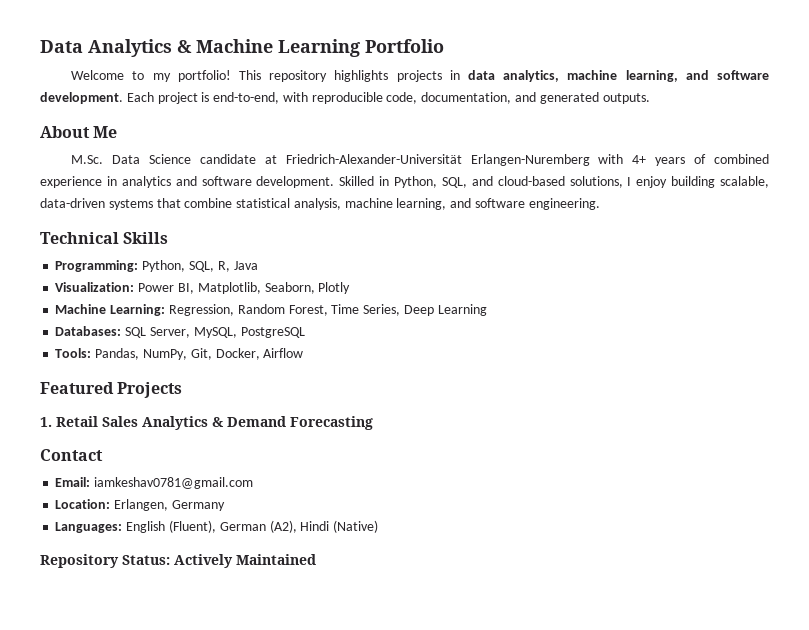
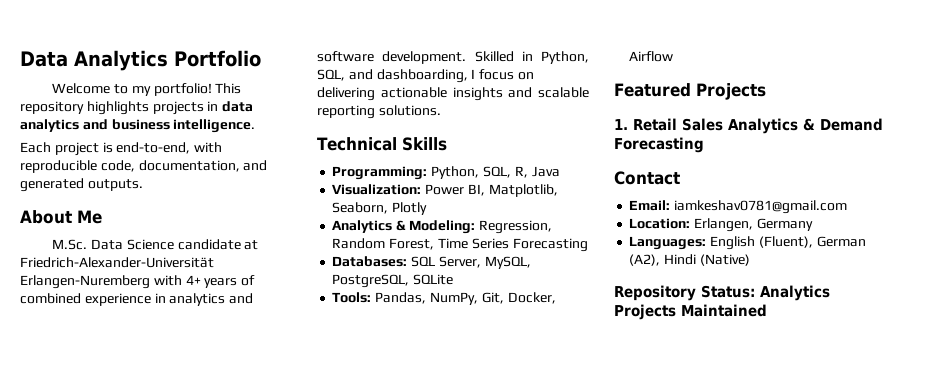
- Data Analytics & Machine Learning Portfolio
+ Data Analytics Portfolio
- This repository highlights projects in data analytics, machine learning, and software development. Each project is end-to-end, with reproducible code, documentation, and generated outputs.
+ This repository highlights projects in data analytics and business intelligence.
+ Each project is end-to-end, with reproducible code, documentation, and generated outputs.
- Skilled in Python, SQL, and cloud-based solutions, I enjoy building scalable, data-driven systems that combine statistical analysis, machine learning, and software engineering.
+ Skilled in Python, SQL, and dashboarding, I focus on delivering actionable insights and scalable reporting solutions.
- Machine Learning: Regression, Random Forest, Time Series, Deep Learning
+ Analytics & Modeling: Regression, Random Forest, Time Series Forecasting
- Databases: SQL Server, MySQL, PostgreSQL
+ Databases: SQL Server, MySQL, PostgreSQL, SQLite
- Repository Status: Actively Maintained
+ Repository Status: Analytics Projects Maintained

